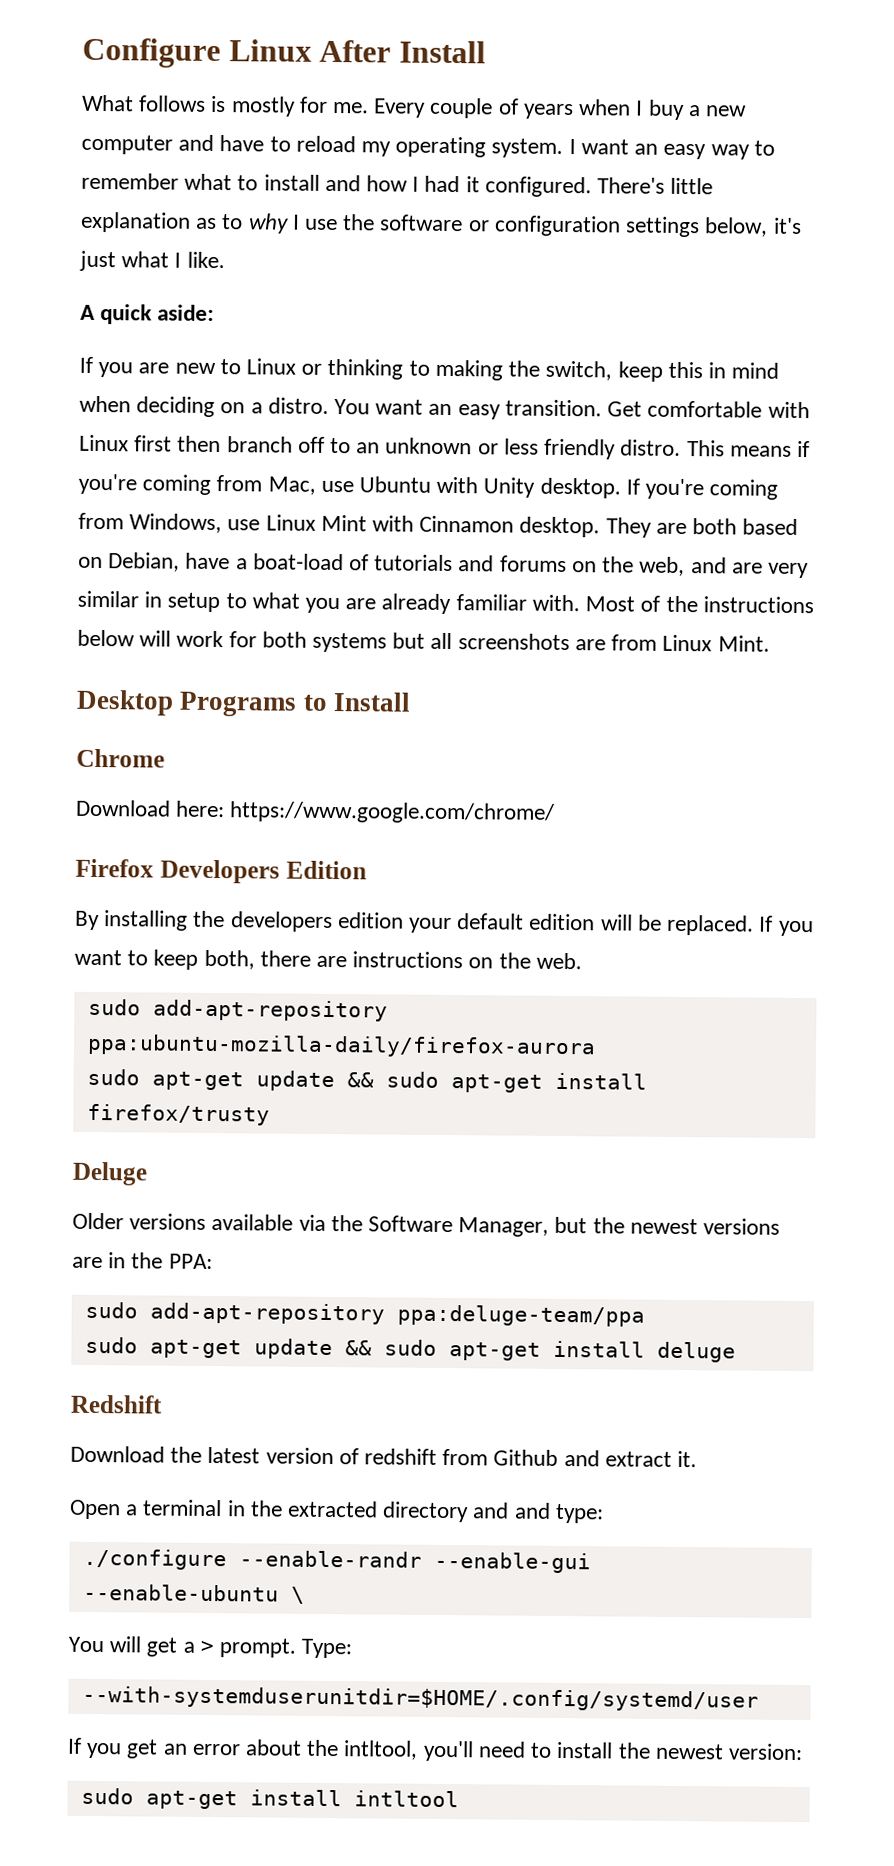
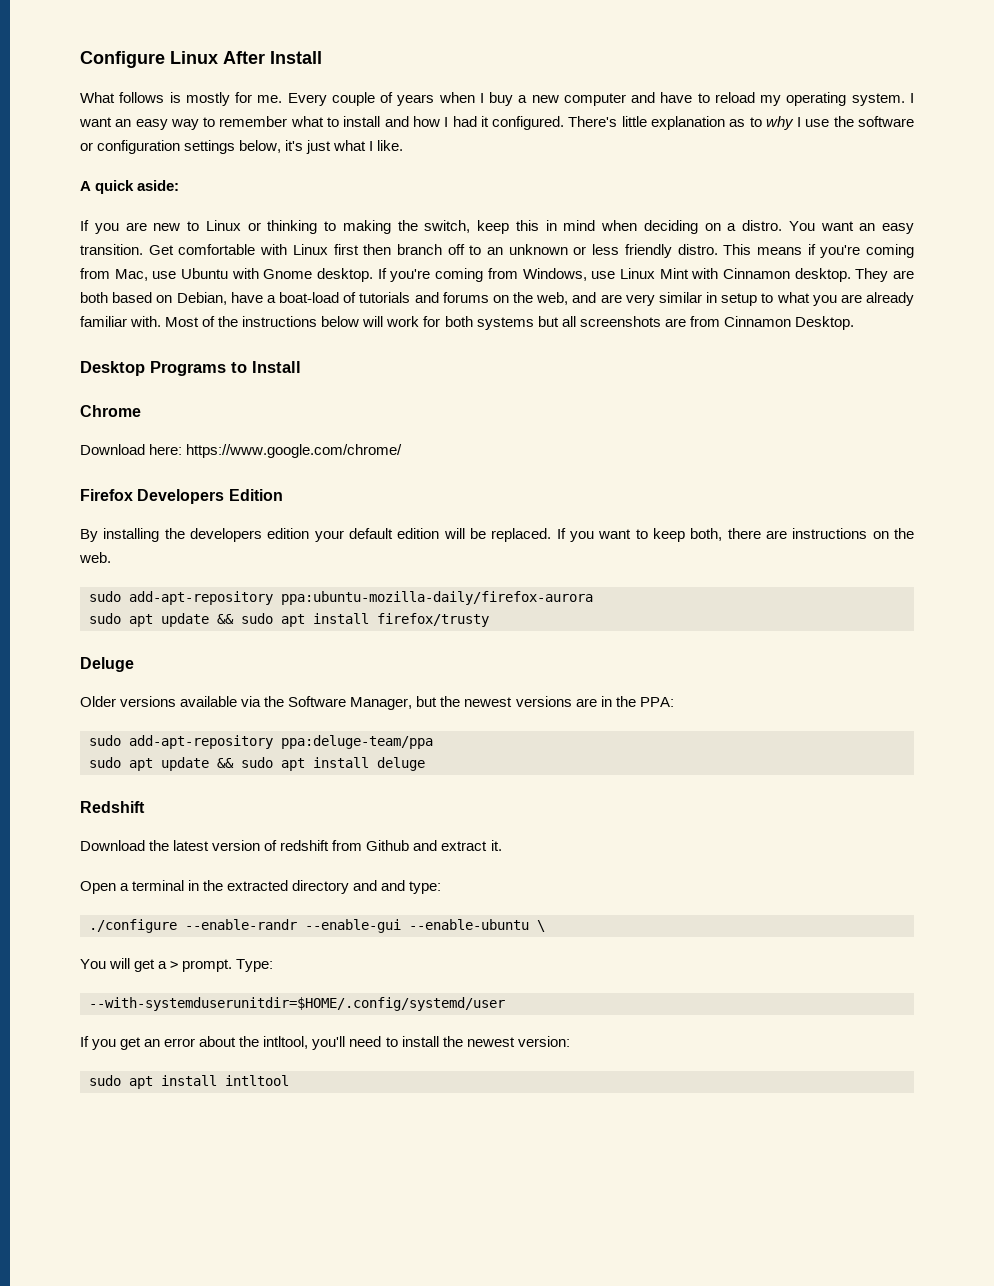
- This means if you're coming from Mac, use Ubuntu with Unity desktop.
+ This means if you're coming from Mac, use Ubuntu with Gnome desktop.
- Most of the instructions below will work for both systems but all screenshots are from Linux Mint.
+ Most of the instructions below will work for both systems but all screenshots are from Cinnamon Desktop.
- sudo apt-get update && sudo apt-get install firefox/trusty
+ sudo apt update && sudo apt install firefox/trusty
- sudo apt-get update && sudo apt-get install deluge
+ sudo apt update && sudo apt install deluge
- sudo apt-get install intltool
+ sudo apt install intltool

